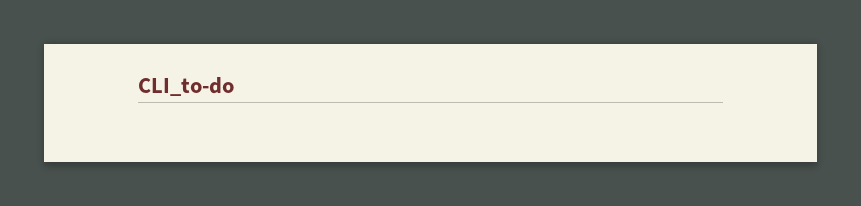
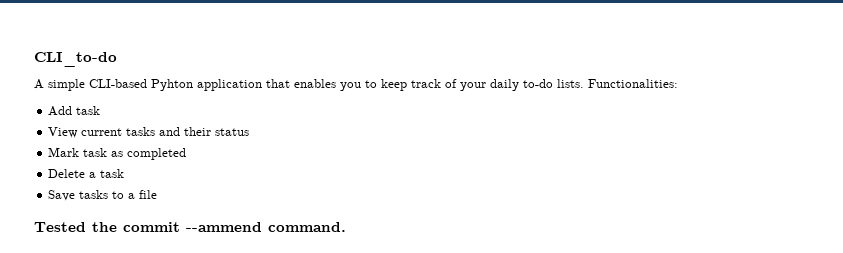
+ A simple CLI-based Pyhton application that enables you to keep track of your daily to-do lists. Functionalities:
+ Add task
+ View current tasks and their status
+ Mark task as completed
+ Delete a task
+ Save tasks to a file
+ Tested the commit --ammend command.

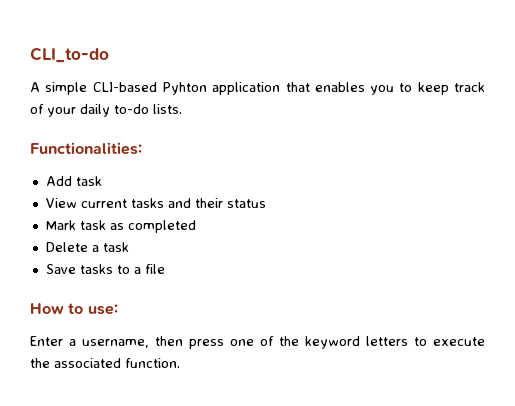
- A simple CLI-based Pyhton application that enables you to keep track of your daily to-do lists. Functionalities:
+ A simple CLI-based Pyhton application that enables you to keep track of your daily to-do lists.
+ Functionalities:
- Tested the commit --ammend command.
+ How to use:
+ Enter a username, then press one of the keyword letters to execute the associated function.

